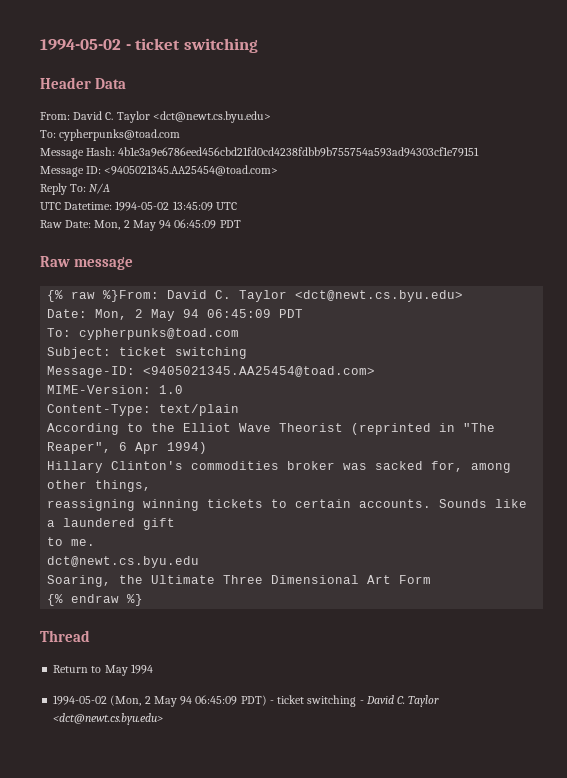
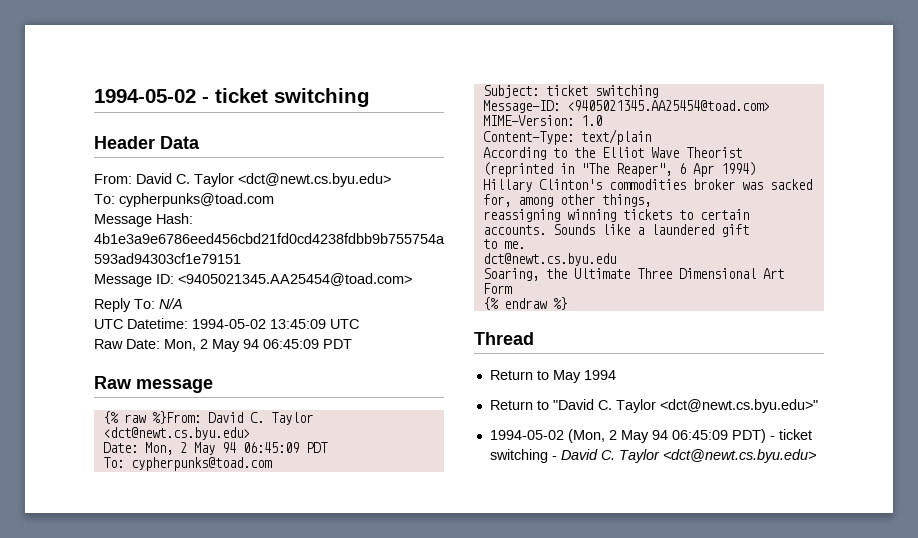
+ Return to "David C. Taylor <dct@newt.cs.byu.edu>"

